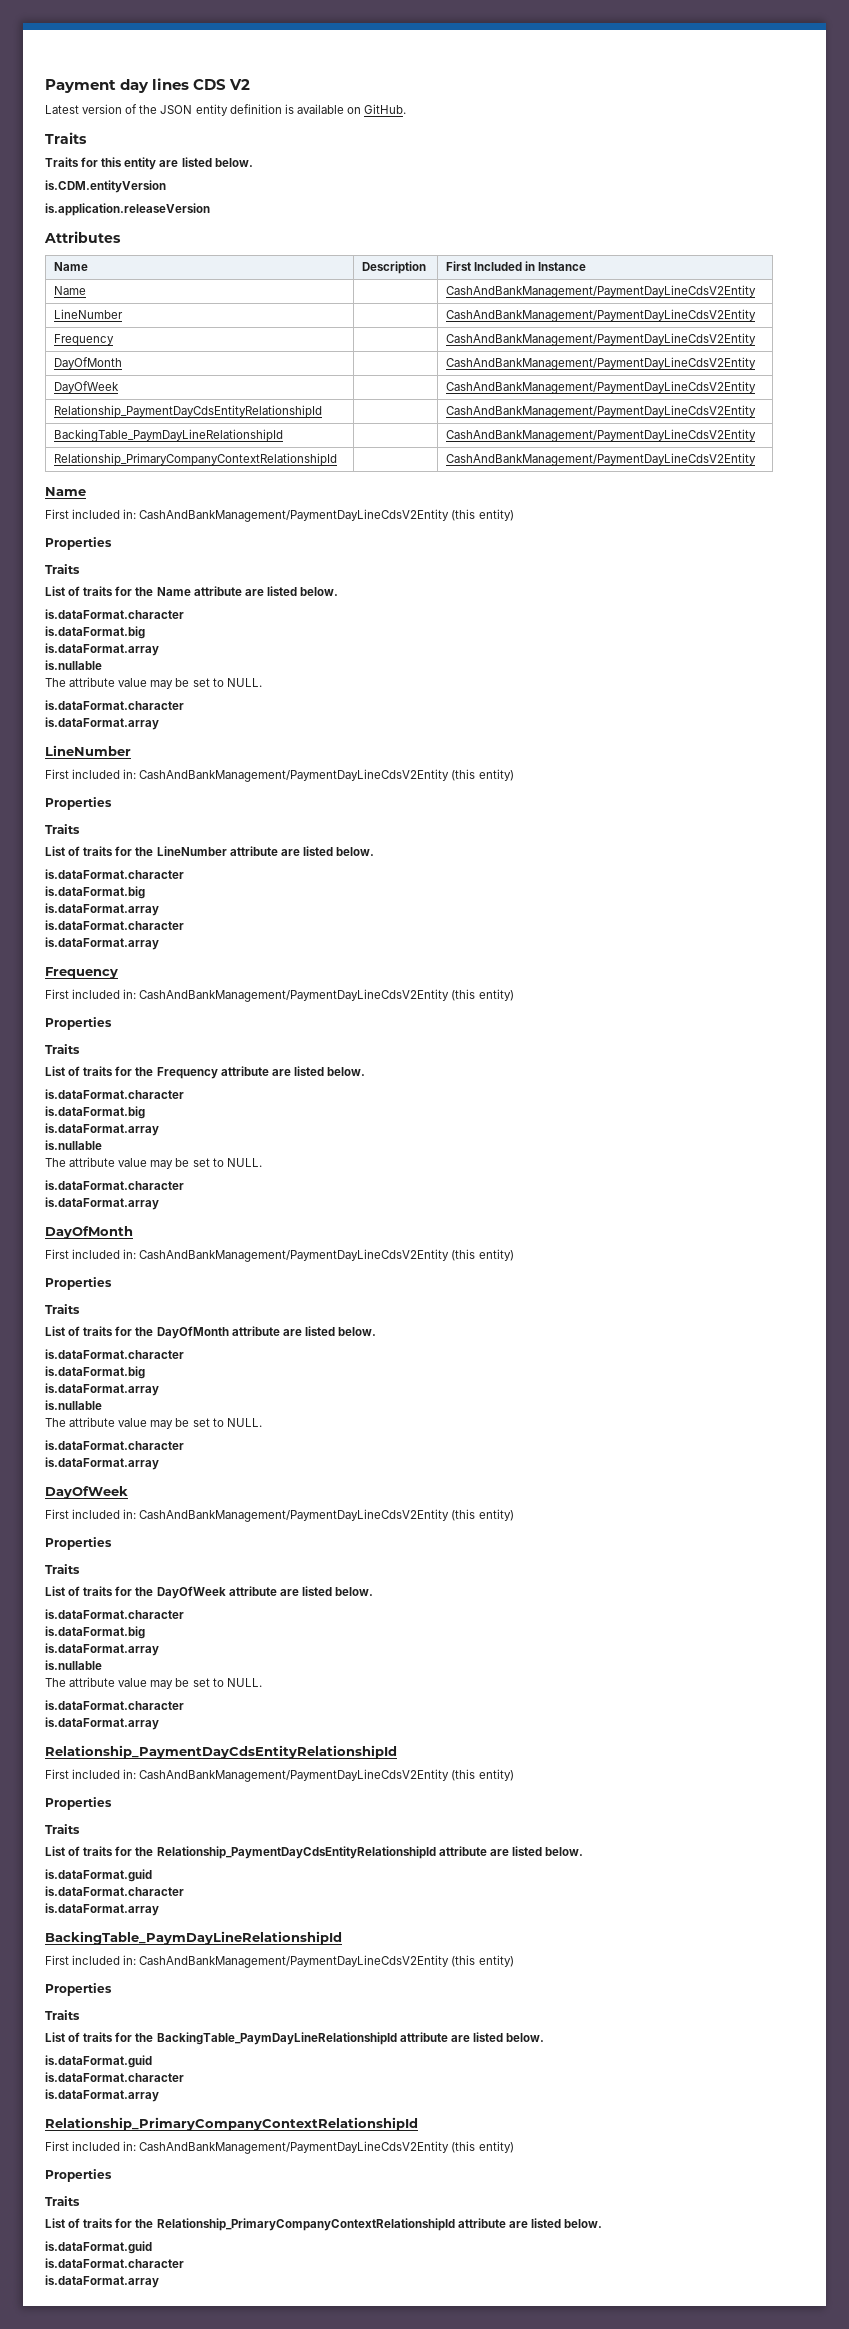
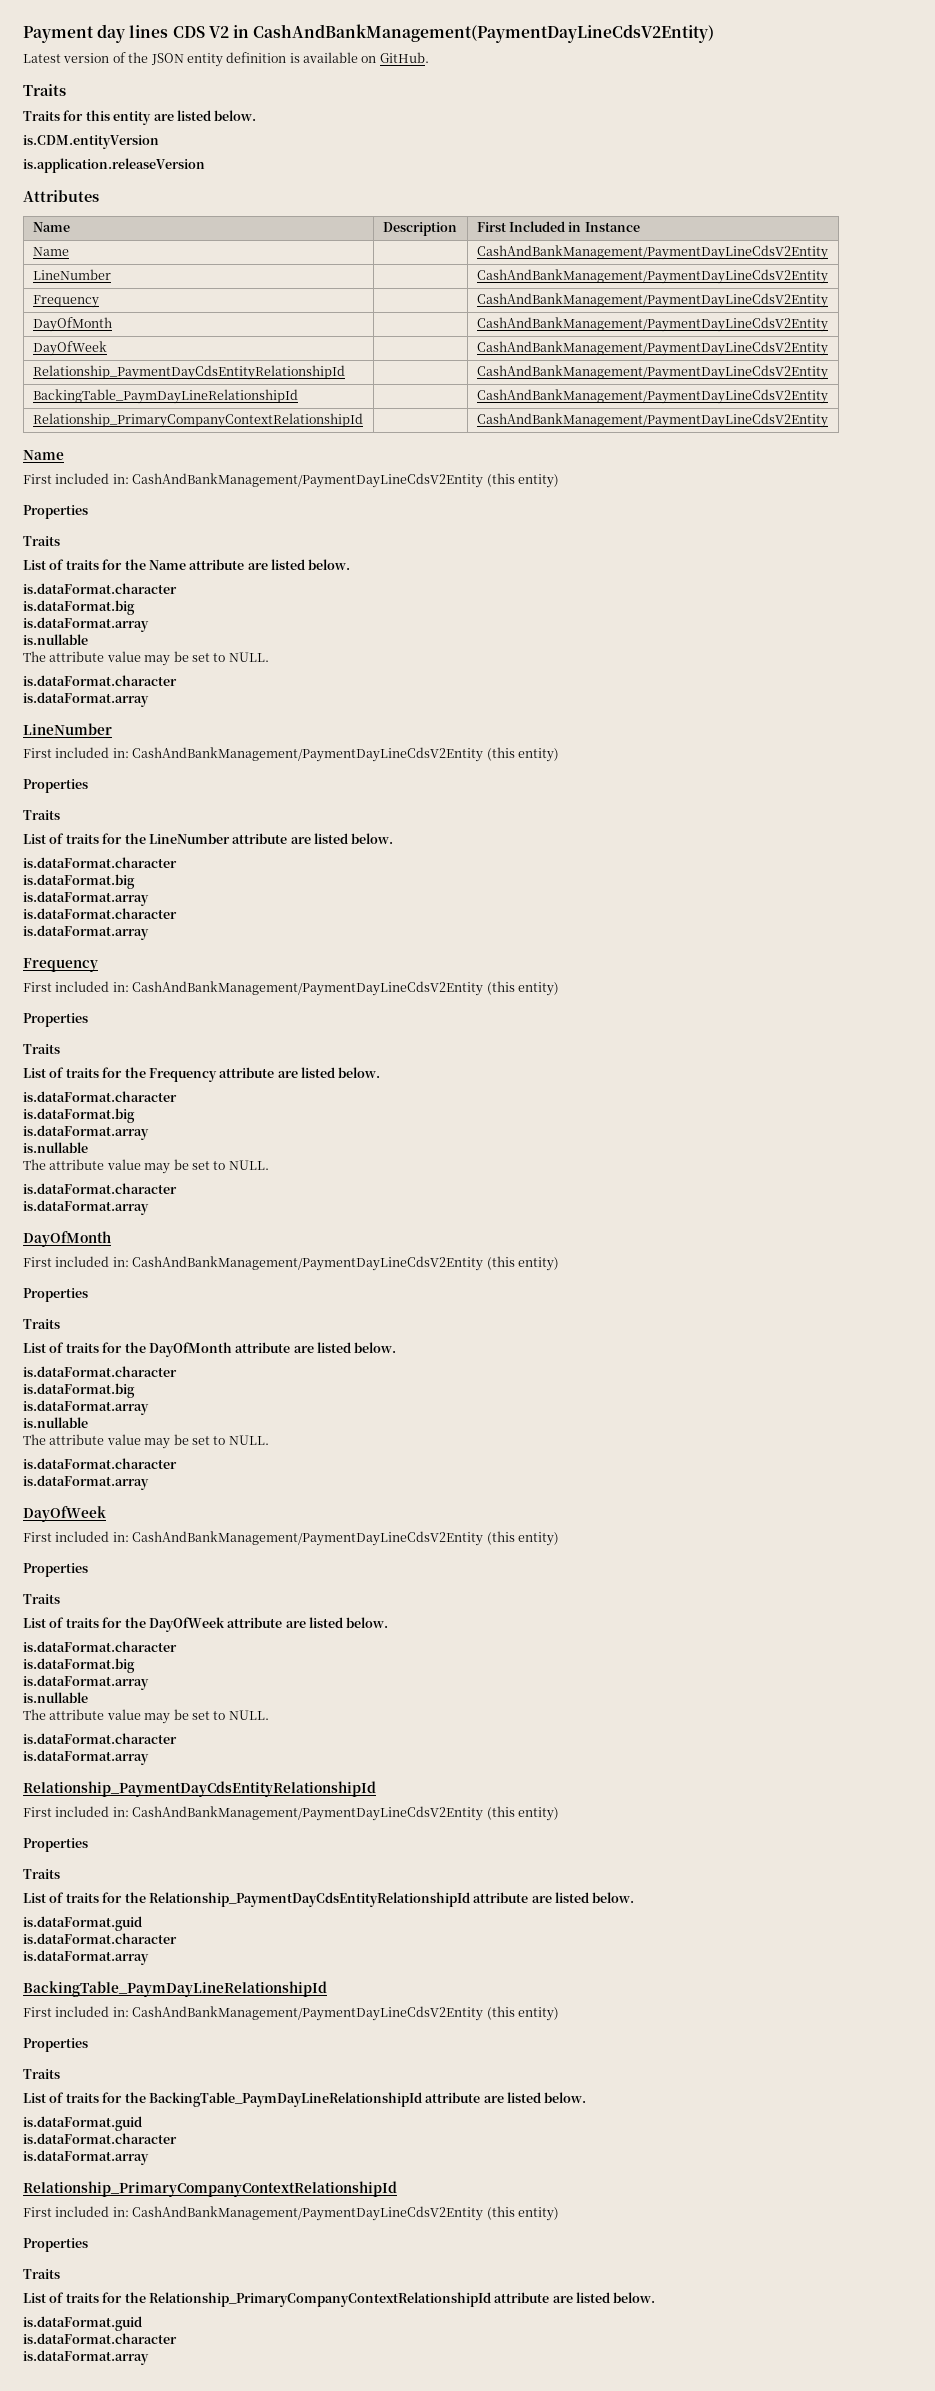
- Payment day lines CDS V2
+ Payment day lines CDS V2 in CashAndBankManagement(PaymentDayLineCdsV2Entity)

